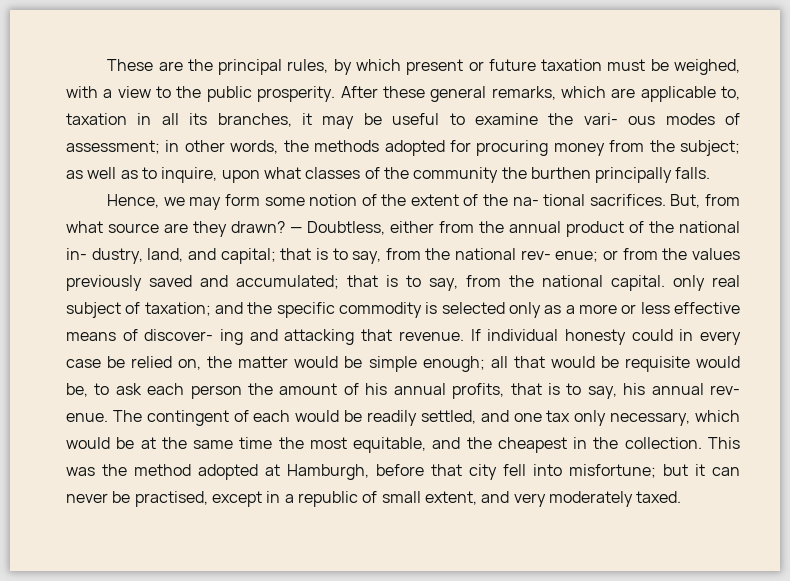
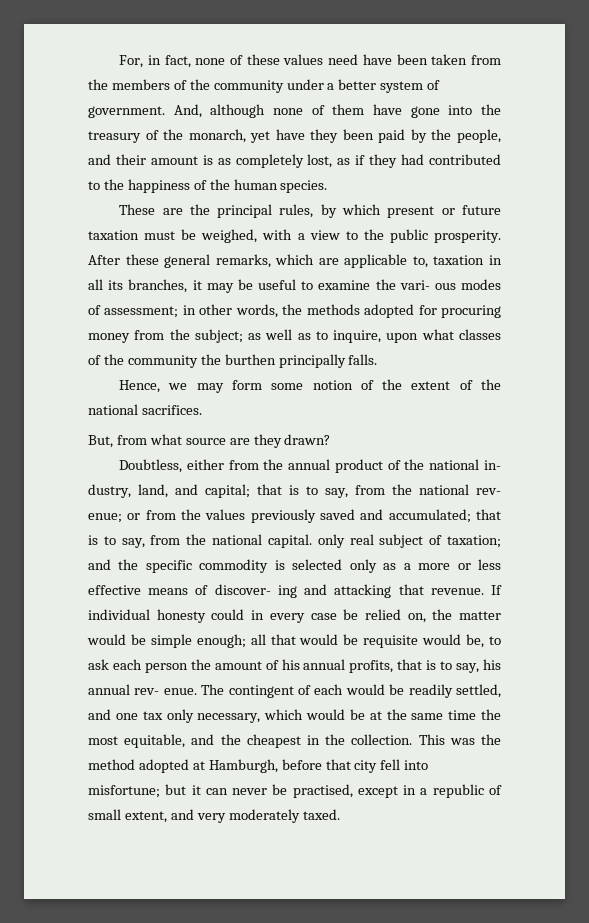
+ For, in fact, none of these values need have been taken from the members of the community under a better system of government. And, although none of them have gone into the treasury of the monarch, yet have they been paid by the people, and their amount is as completely lost, as if they had contributed to the happiness of the human species.
- Hence, we may form some notion of the extent of the na- tional sacrifices. But, from what source are they drawn? — Doubtless, either from the annual product of the national in- dustry, land, and capital;
+ Hence, we may form some notion of the extent of the national sacrifices.
+ But, from what source are they drawn?
+ Doubtless, either from the annual product of the national in- dustry, land, and capital;

